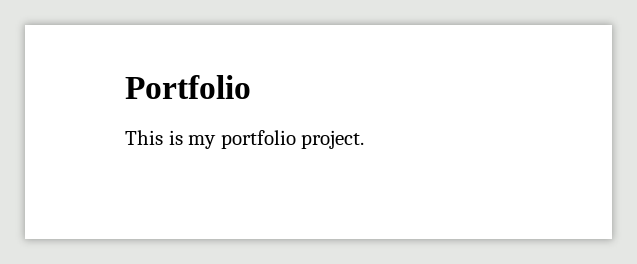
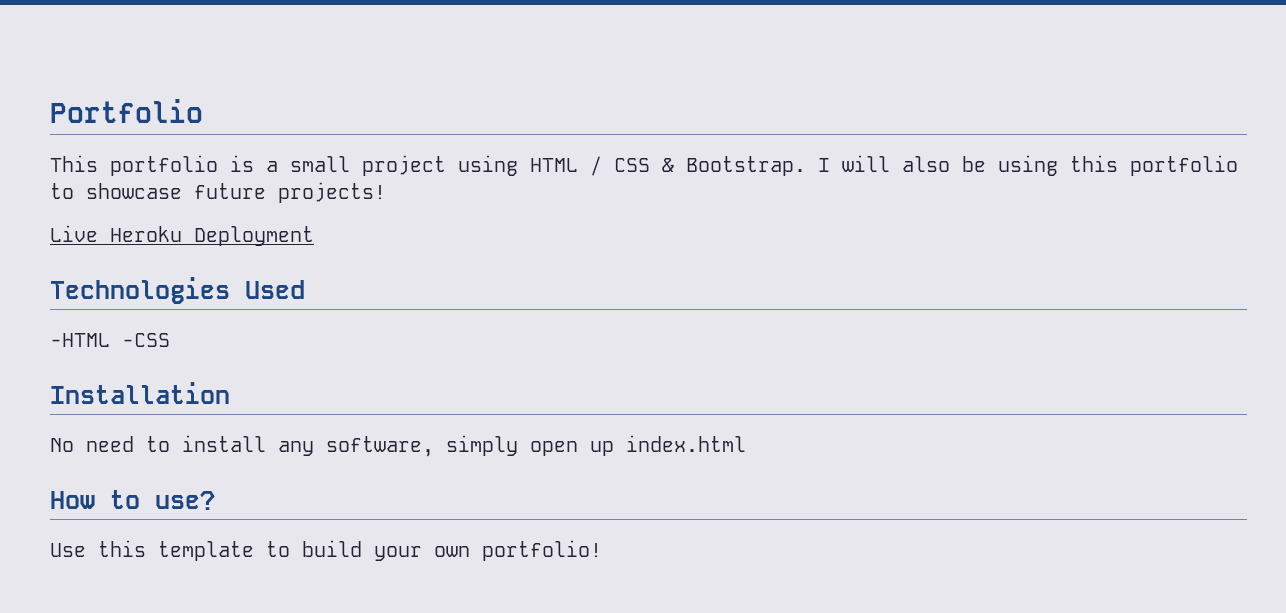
- This is my portfolio project.
+ This portfolio is a small project using HTML / CSS & Bootstrap. I will also be using this portfolio to showcase future projects!
+ Live Heroku Deployment
+ Technologies Used
+ -HTML -CSS
+ Installation
+ No need to install any software, simply open up index.html
+ How to use?
+ Use this template to build your own portfolio!

